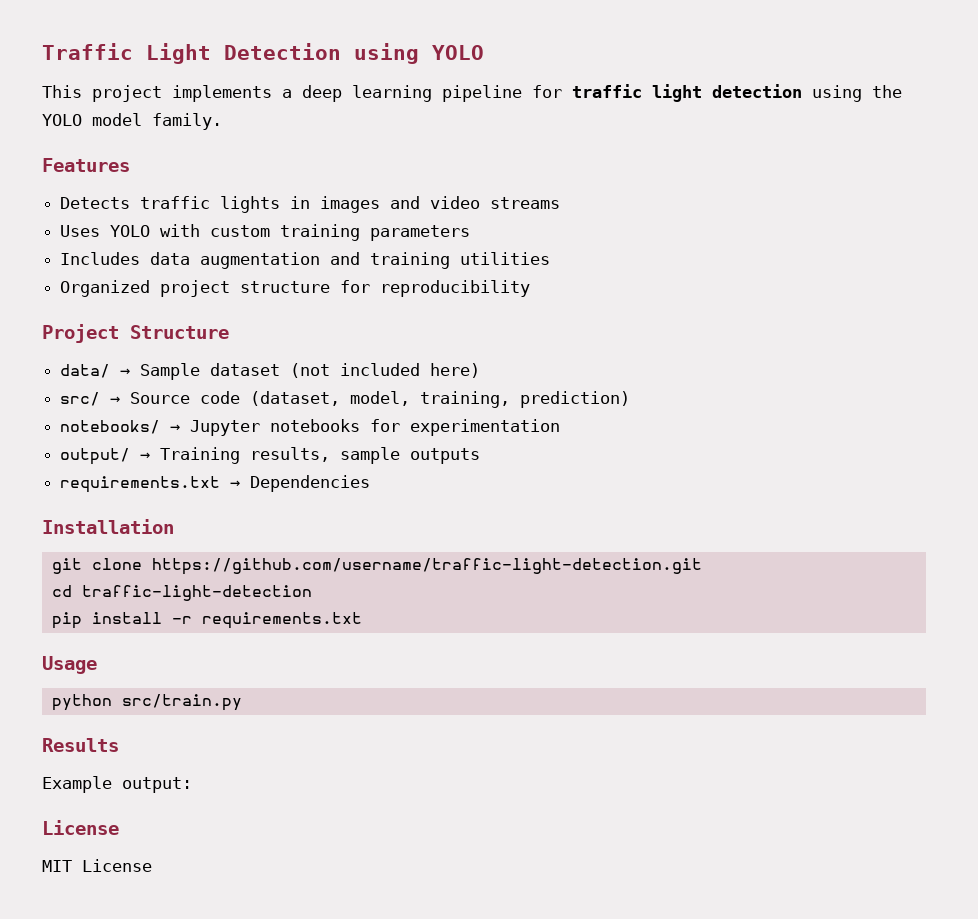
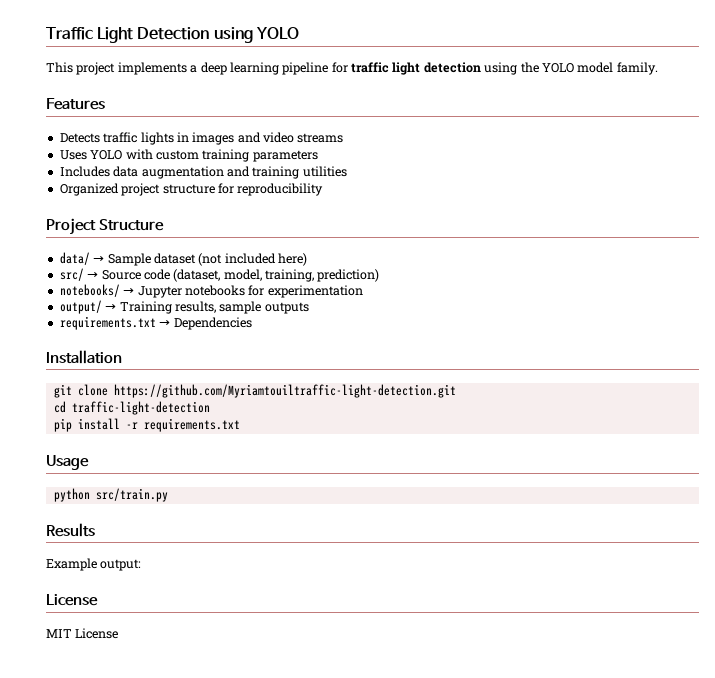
- git clone https://github.com/username/traffic-light-detection.git
+ git clone https://github.com/Myriamtouiltraffic-light-detection.git

